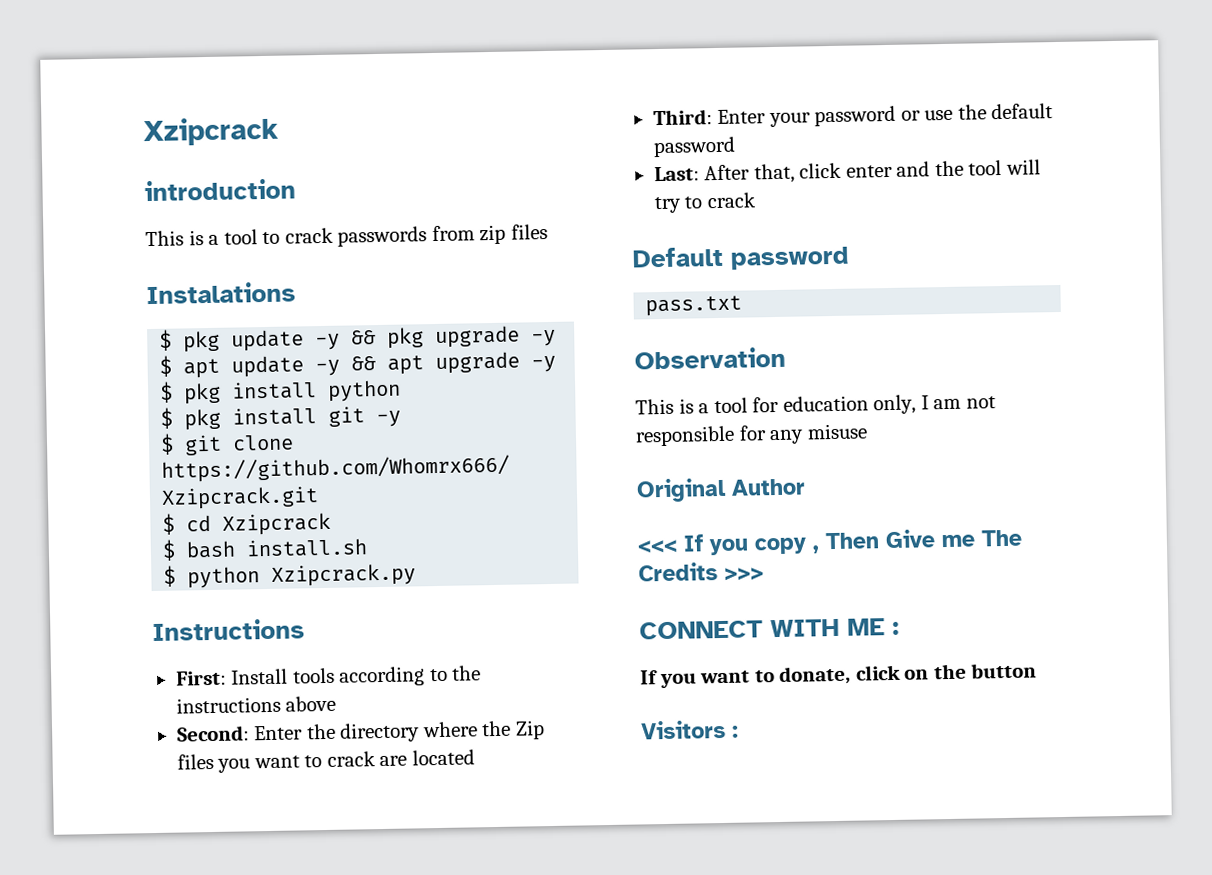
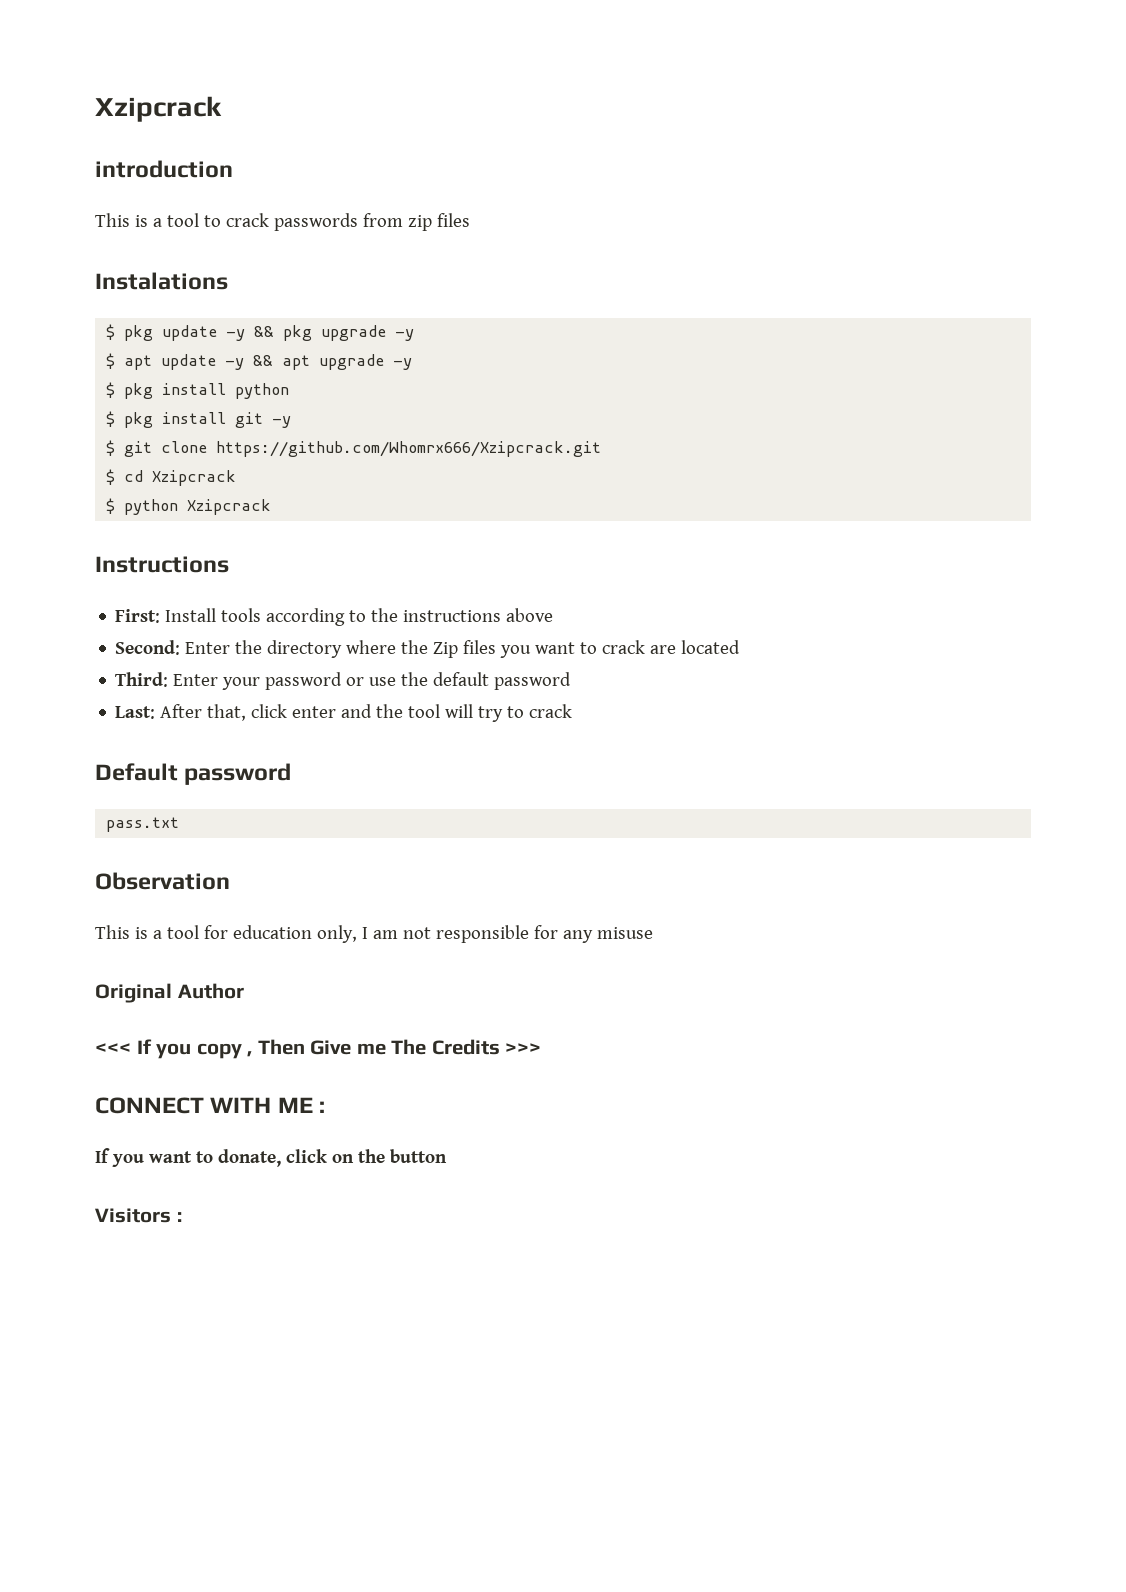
- $ bash install.sh
- $ python Xzipcrack.py
+ $ python Xzipcrack

